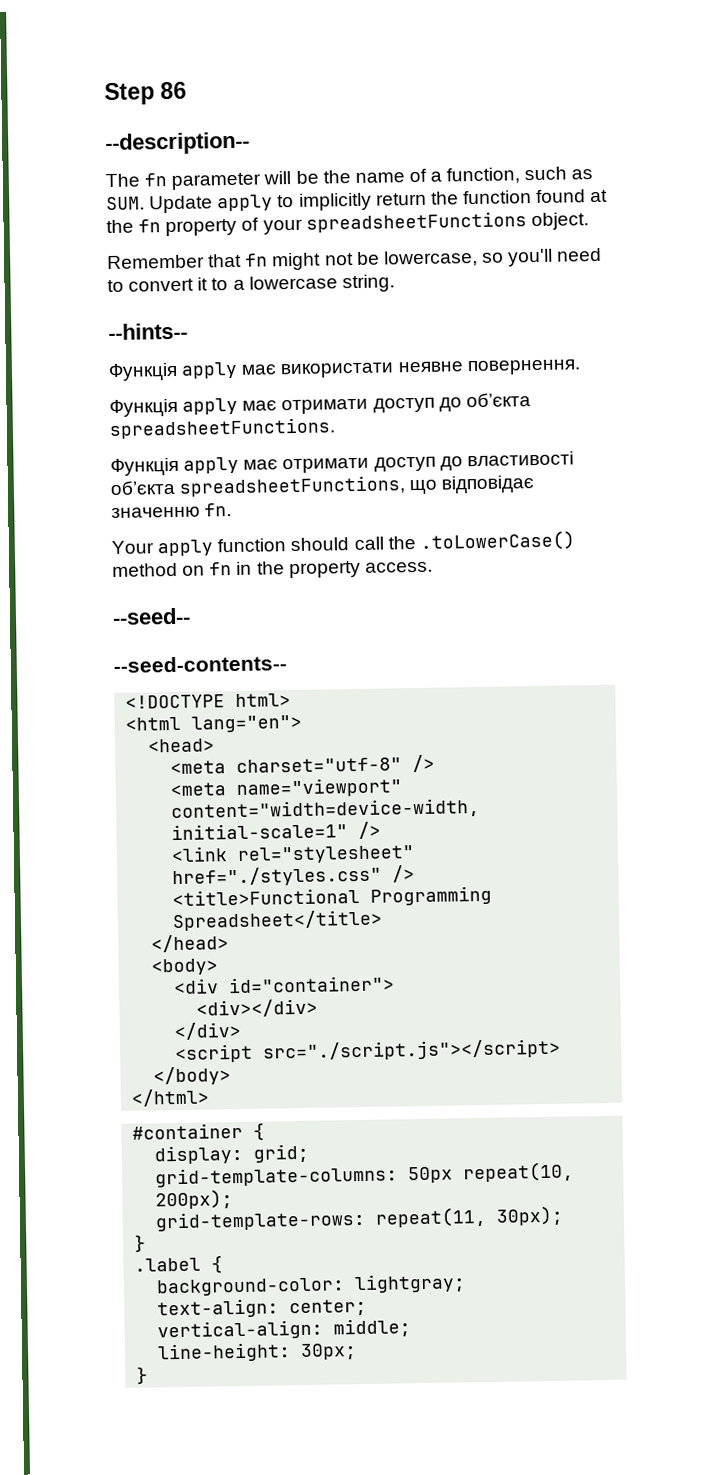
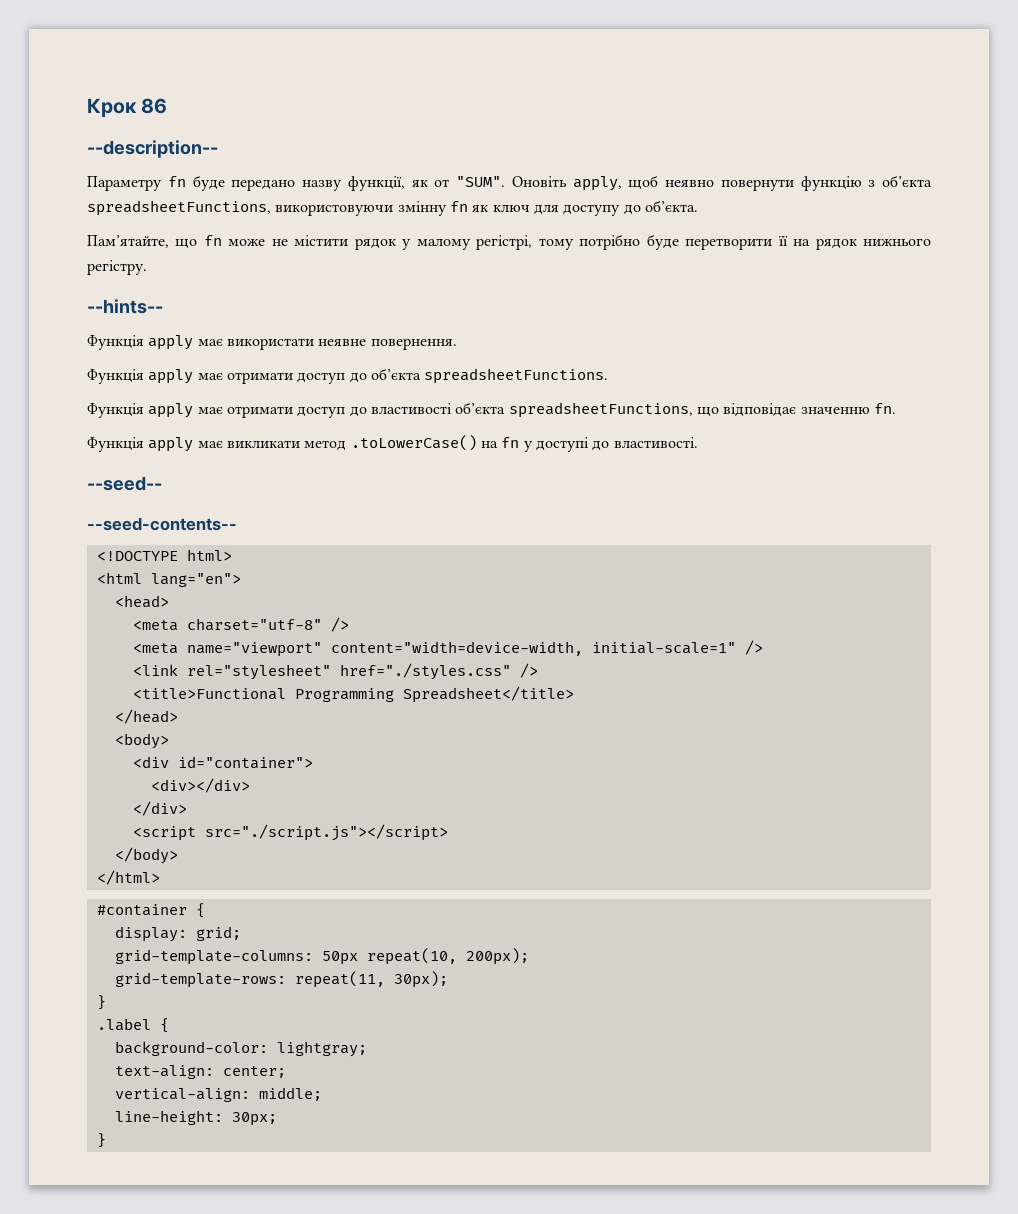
- Step 86
+ Крок 86
- The fn parameter will be the name of a function, such as SUM. Update apply to implicitly return the function found at the fn property of your spreadsheetFunctions object.
- Remember that fn might not be lowercase, so you'll need to convert it to a lowercase string.
+ Параметру fn буде передано назву функції, як от "SUM". Оновіть apply, щоб неявно повернути функцію з об’єкта spreadsheetFunctions, використовуючи змінну fn як ключ для доступу до об’єкта.
+ Пам’ятайте, що fn може не містити рядок у малому регістрі, тому потрібно буде перетворити її на рядок нижнього регістру.
- Your apply function should call the .toLowerCase() method on fn in the property access.
+ Функція apply має викликати метод .toLowerCase() на fn у доступі до властивості.

